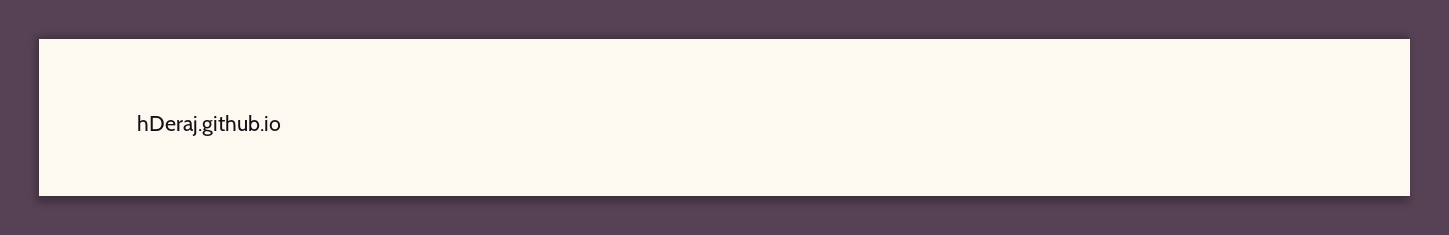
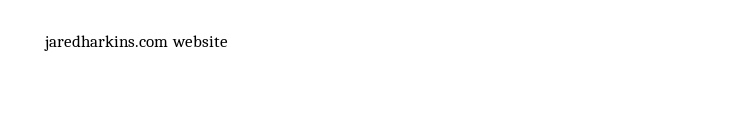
- hDeraj.github.io
+ jaredharkins.com website

